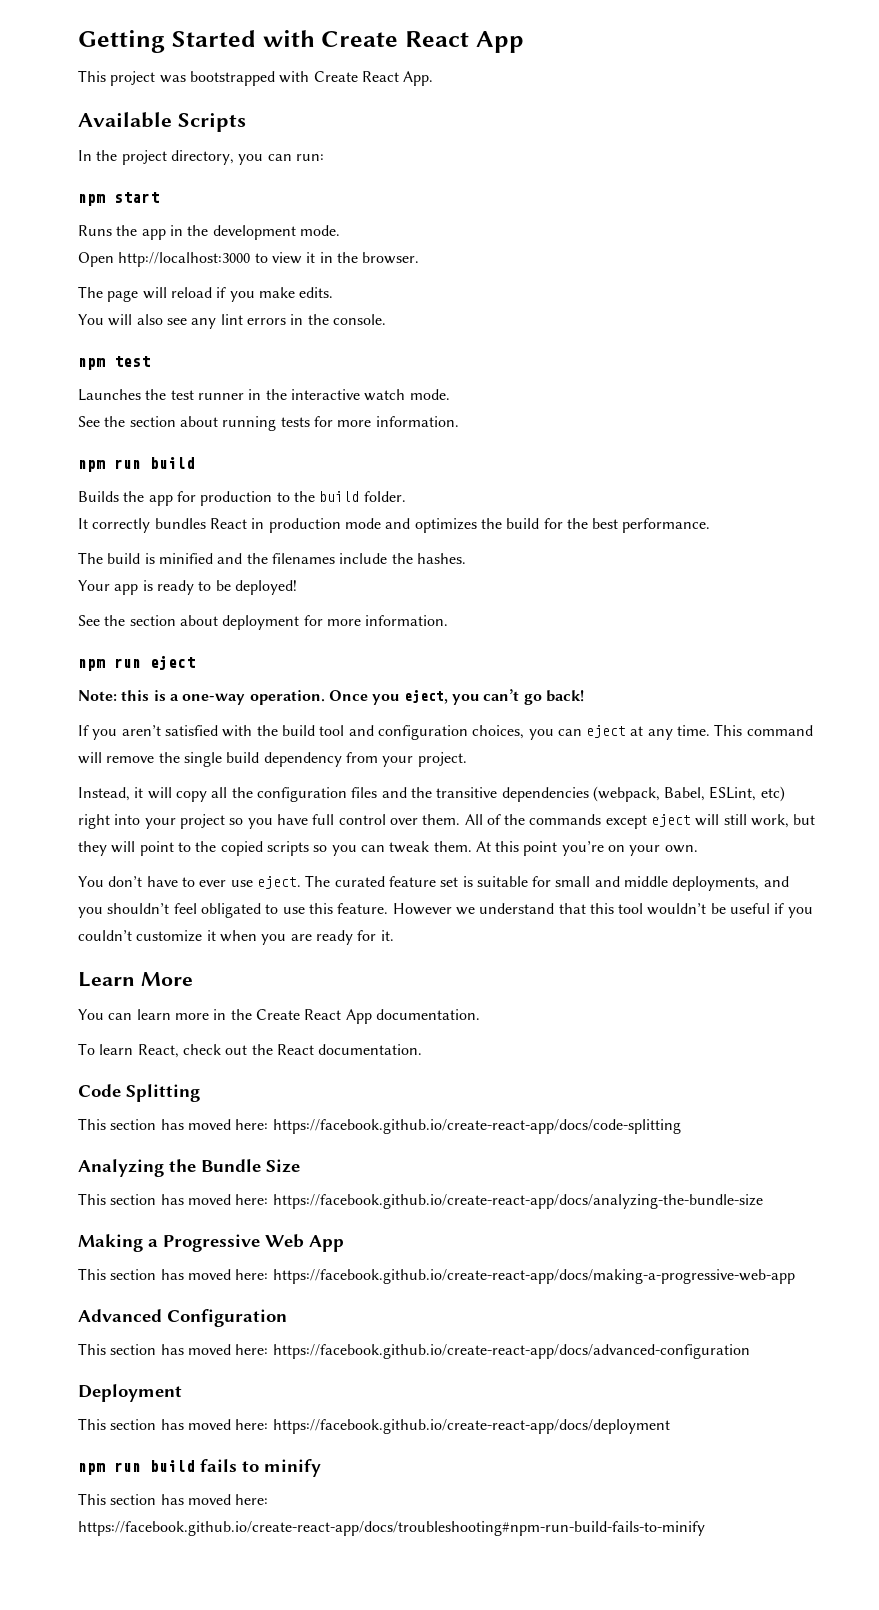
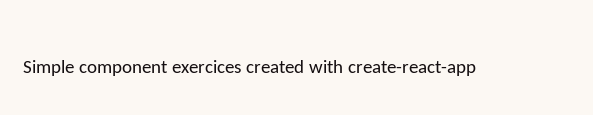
- Getting Started with Create React App
- This project was bootstrapped with Create React App.
- Available Scripts
- In the project directory, you can run:
- npm start
- Runs the app in the development mode.
- Open http://localhost:3000 to view it in the browser.
- The page will reload if you make edits.
- You will also see any lint errors in the console.
- npm test
- Launches the test runner in the interactive watch mode.
- See the section about running tests for more information.
- npm run build
- Builds the app for production to the build folder.
- It correctly bundles React in production mode and optimizes the build for the best performance.
- The build is minified and the filenames include the hashes.
- Your app is ready to be deployed!
- See the section about deployment for more information.
- npm run eject
- Note: this is a one-way operation. Once you eject, you can’t go back!
- If you aren’t satisfied with the build tool and configuration choices, you can eject at any time. This command will remove the single build dependency from your project.
- Instead, it will copy all the configuration files and the transitive dependencies (webpack, Babel, ESLint, etc) right into your project so you have full control over them. All of the commands except eject will still work, but they will point to the copied scripts so you can tweak them. At this point you’re on your own.
- You don’t have to ever use eject. The curated feature set is suitable for small and middle deployments, and you shouldn’t feel obligated to use this feature. However we understand that this tool wouldn’t be useful if you couldn’t customize it when you are ready for it.
- Learn More
- You can learn more in the Create React App documentation.
- To learn React, check out the React documentation.
- Code Splitting
- This section has moved here: https://facebook.github.io/create-react-app/docs/code-splitting
- Analyzing the Bundle Size
- This section has moved here: https://facebook.github.io/create-react-app/docs/analyzing-the-bundle-size
- Making a Progressive Web App
- This section has moved here: https://facebook.github.io/create-react-app/docs/making-a-progressive-web-app
- Advanced Configuration
- This section has moved here: https://facebook.github.io/create-react-app/docs/advanced-configuration
- Deployment
- This section has moved here: https://facebook.github.io/create-react-app/docs/deployment
- npm run build fails to minify
- This section has moved here: https://facebook.github.io/create-react-app/docs/troubleshooting#npm-run-build-fails-to-minify
+ Simple component exercices created with create-react-app

